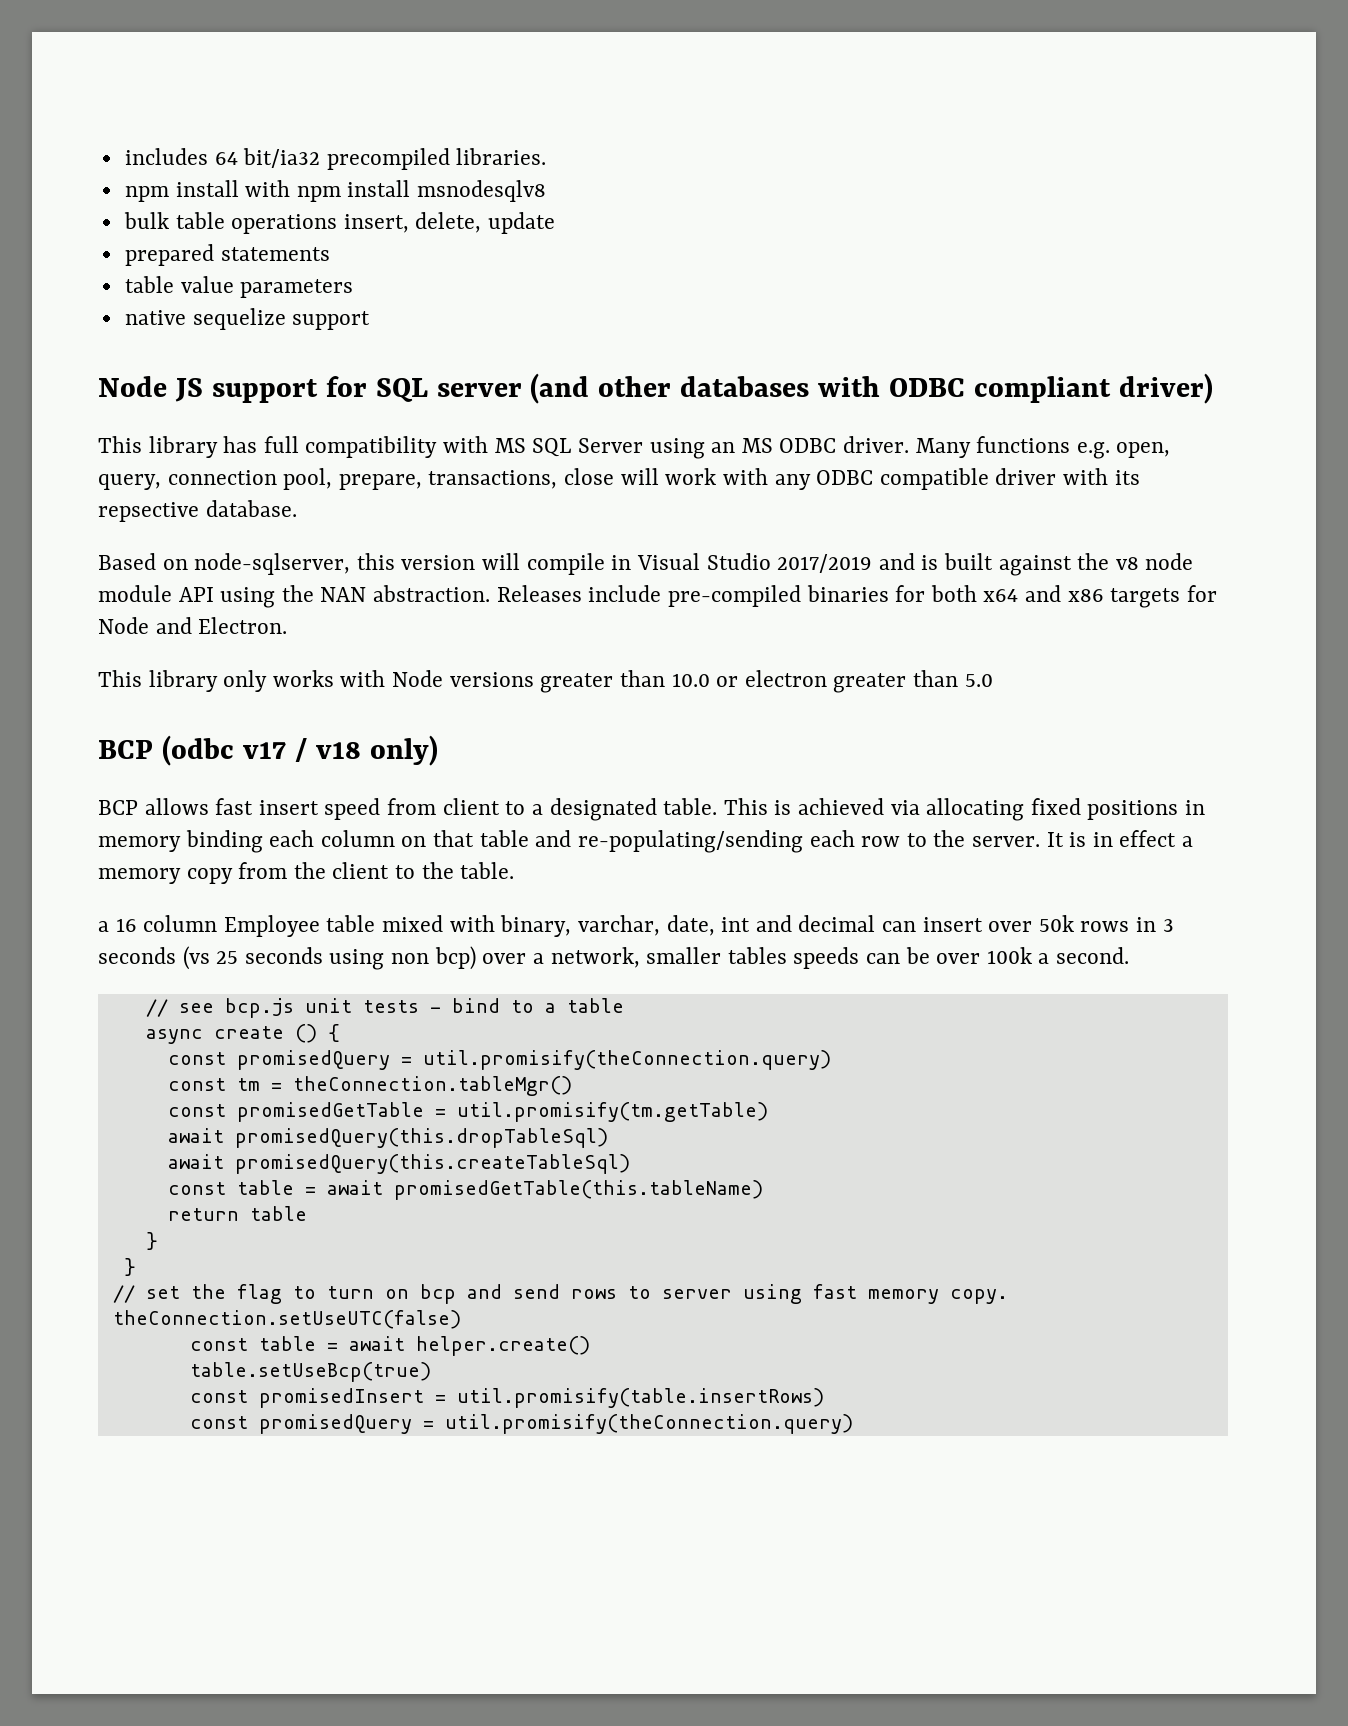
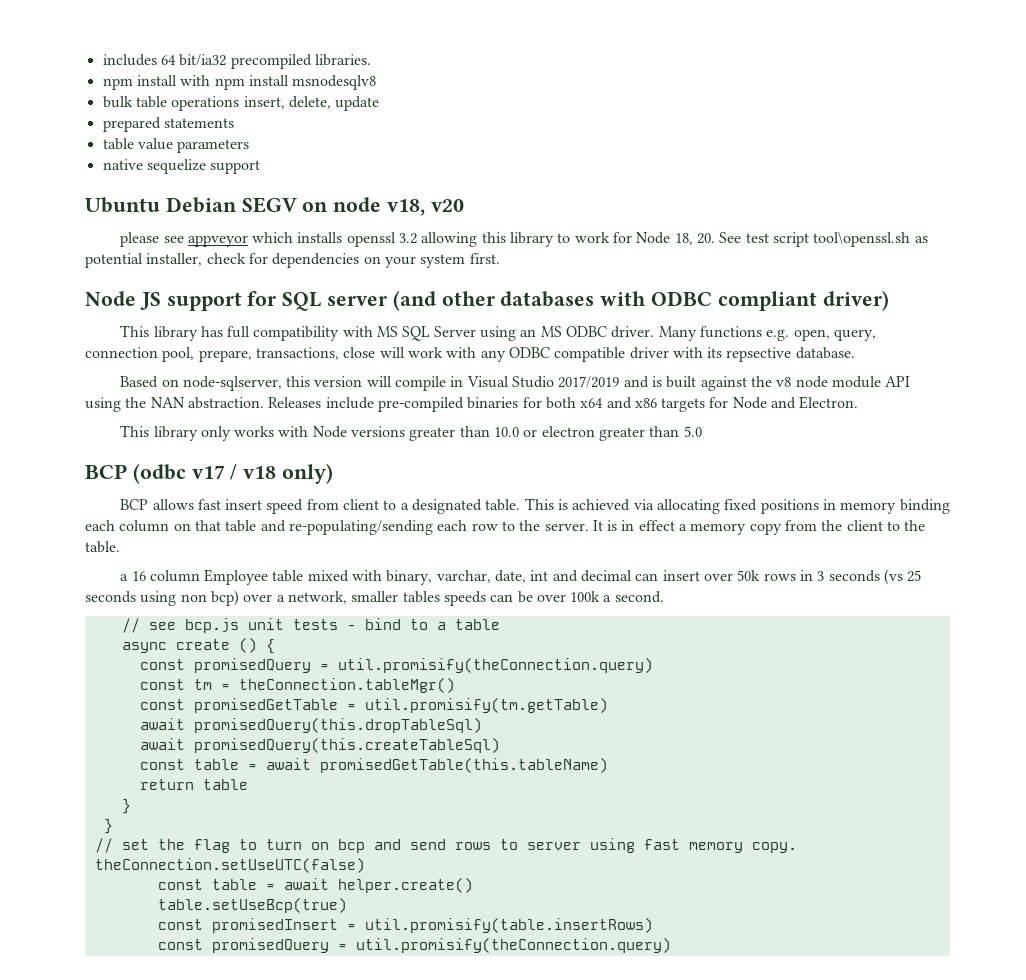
+ Ubuntu Debian SEGV on node v18, v20
+ please see appveyor which installs openssl 3.2 allowing this library to work for Node 18, 20. See test script tool\openssl.sh as potential installer, check for dependencies on your system first.

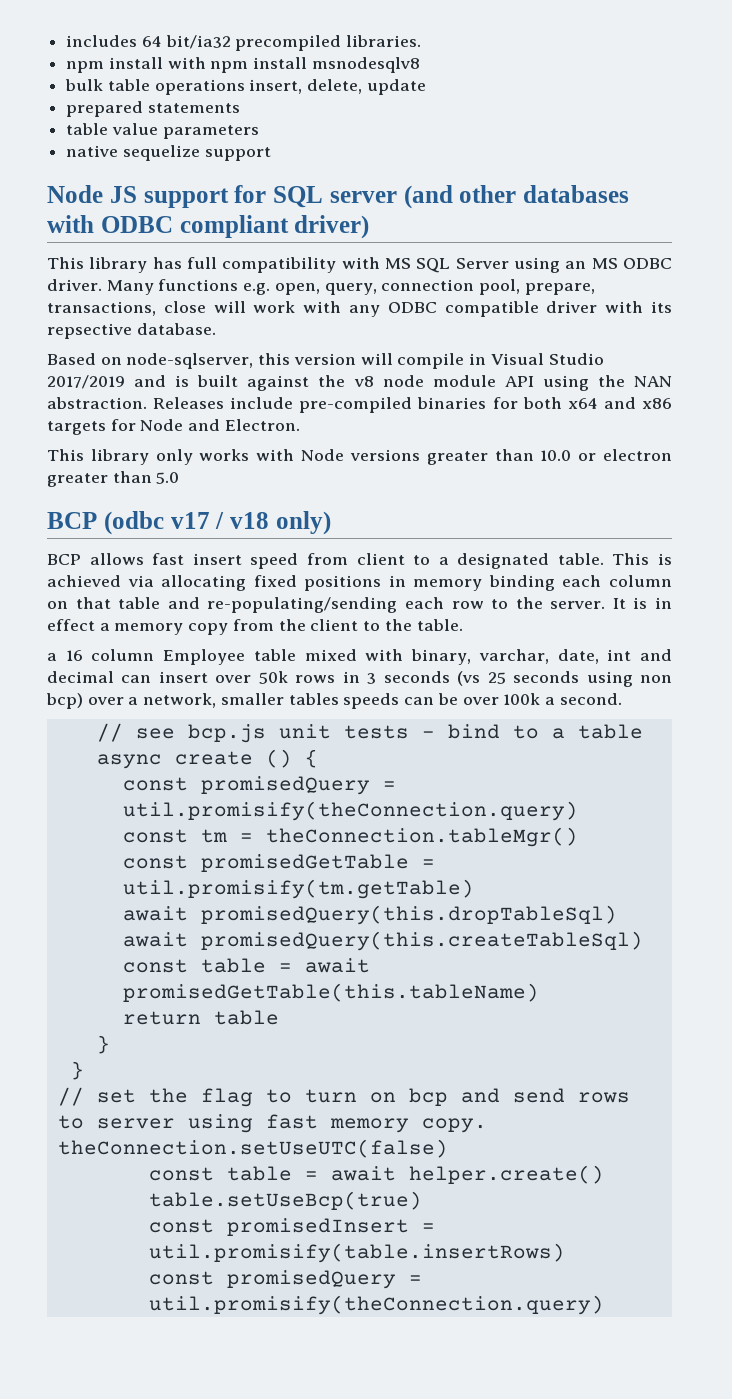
- Ubuntu Debian SEGV on node v18, v20
- please see appveyor which installs openssl 3.2 allowing this library to work for Node 18, 20. See test script tool\openssl.sh as potential installer, check for dependencies on your system first.

